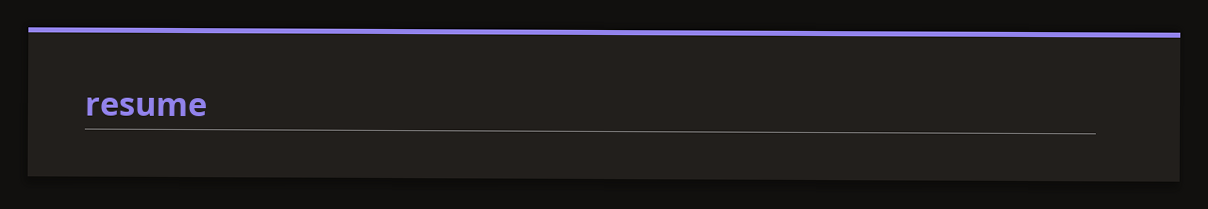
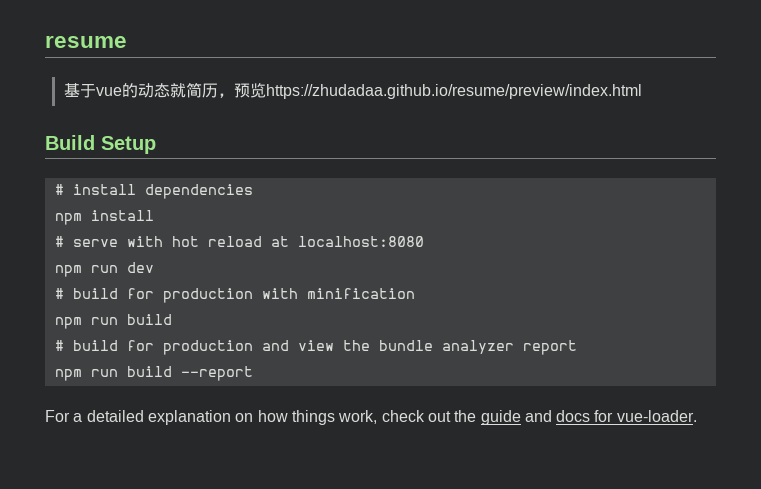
+ 基于vue的动态就简历，预览https://zhudadaa.github.io/resume/preview/index.html
+ Build Setup
+ # install dependencies
+ npm install
+ # serve with hot reload at localhost:8080
+ npm run dev
+ # build for production with minification
+ npm run build
+ # build for production and view the bundle analyzer report
+ npm run build --report
+ For a detailed explanation on how things work, check out the guide and docs for vue-loader.

